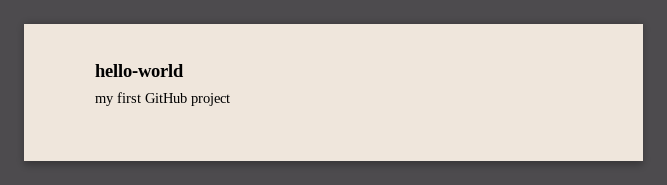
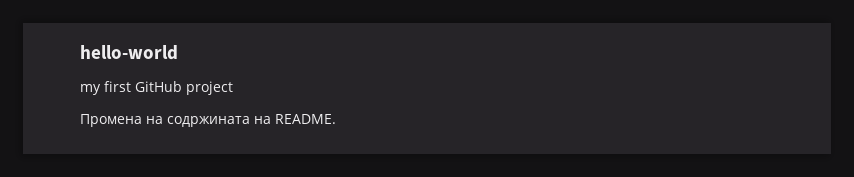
+ Промена на содржината на README.

